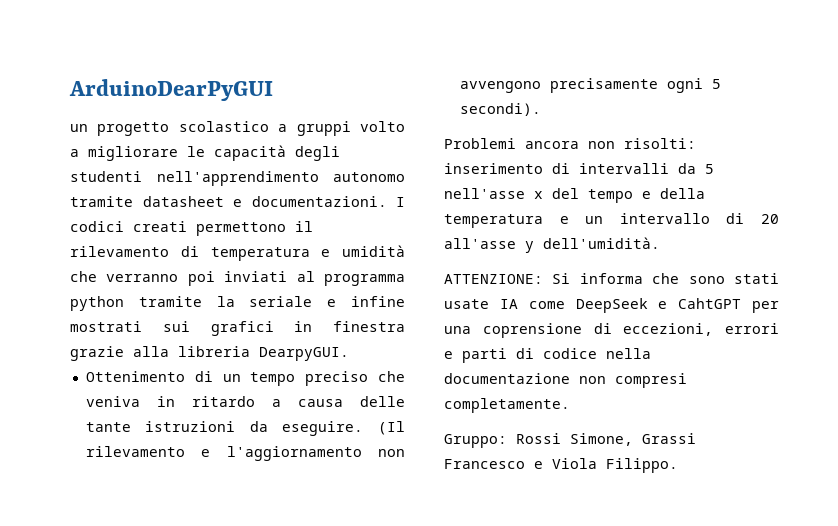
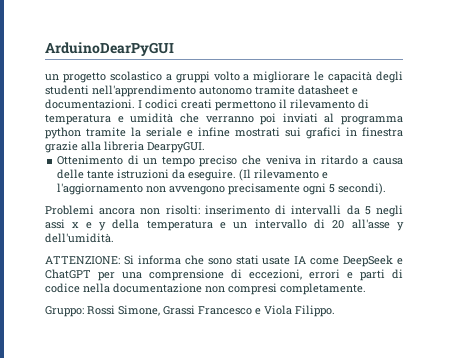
- Problemi ancora non risolti: inserimento di intervalli da 5 nell'asse x del tempo e della temperatura e un intervallo di 20 all'asse y dell'umidità.
+ Problemi ancora non risolti: inserimento di intervalli da 5 negli assi x e y della temperatura e un intervallo di 20 all'asse y dell'umidità.
- ATTENZIONE: Si informa che sono stati usate IA come DeepSeek e CahtGPT per una coprensione di eccezioni, errori e parti di codice nella documentazione non compresi completamente.
+ ATTENZIONE: Si informa che sono stati usate IA come DeepSeek e ChatGPT per una comprensione di eccezioni, errori e parti di codice nella documentazione non compresi completamente.

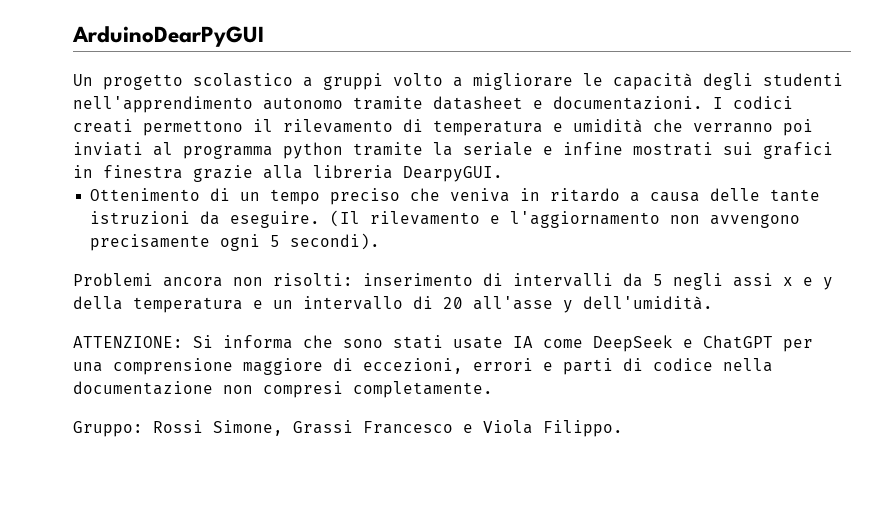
- un progetto scolastico a gruppi volto a migliorare le capacità degli studenti nell'apprendimento autonomo tramite datasheet e documentazioni.
+ Un progetto scolastico a gruppi volto a migliorare le capacità degli studenti nell'apprendimento autonomo tramite datasheet e documentazioni.
- ATTENZIONE: Si informa che sono stati usate IA come DeepSeek e ChatGPT per una comprensione di eccezioni, errori e parti di codice nella documentazione non compresi completamente.
+ ATTENZIONE: Si informa che sono stati usate IA come DeepSeek e ChatGPT per una comprensione maggiore di eccezioni, errori e parti di codice nella documentazione non compresi completamente.

